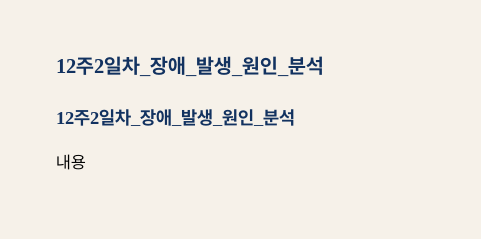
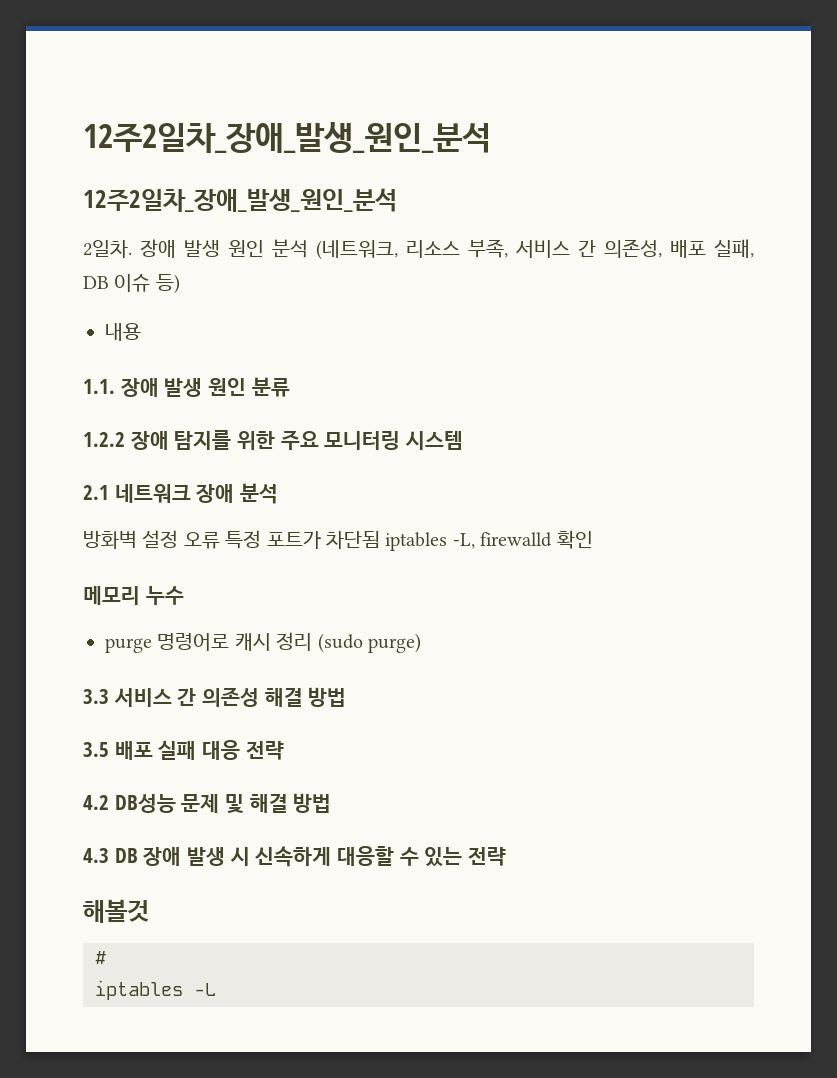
+ 2일차. 장애 발생 원인 분석 (네트워크, 리소스 부족, 서비스 간 의존성, 배포 실패, DB 이슈 등)
  내용
+ 1.1. 장애 발생 원인 분류
+ 1.2.2 장애 탐지를 위한 주요 모니터링 시스템
+ 2.1 네트워크 장애 분석
+ 방화벽 설정 오류 특정 포트가 차단됨 iptables -L, firewalld 확인
+ 메모리 누수
+ purge 명령어로 캐시 정리 (sudo purge)
+ 3.3 서비스 간 의존성 해결 방법
+ 3.5 배포 실패 대응 전략
+ 4.2 DB성능 문제 및 해결 방법
+ 4.3 DB 장애 발생 시 신속하게 대응할 수 있는 전략
+ 해볼것
+ #
+ iptables -L

